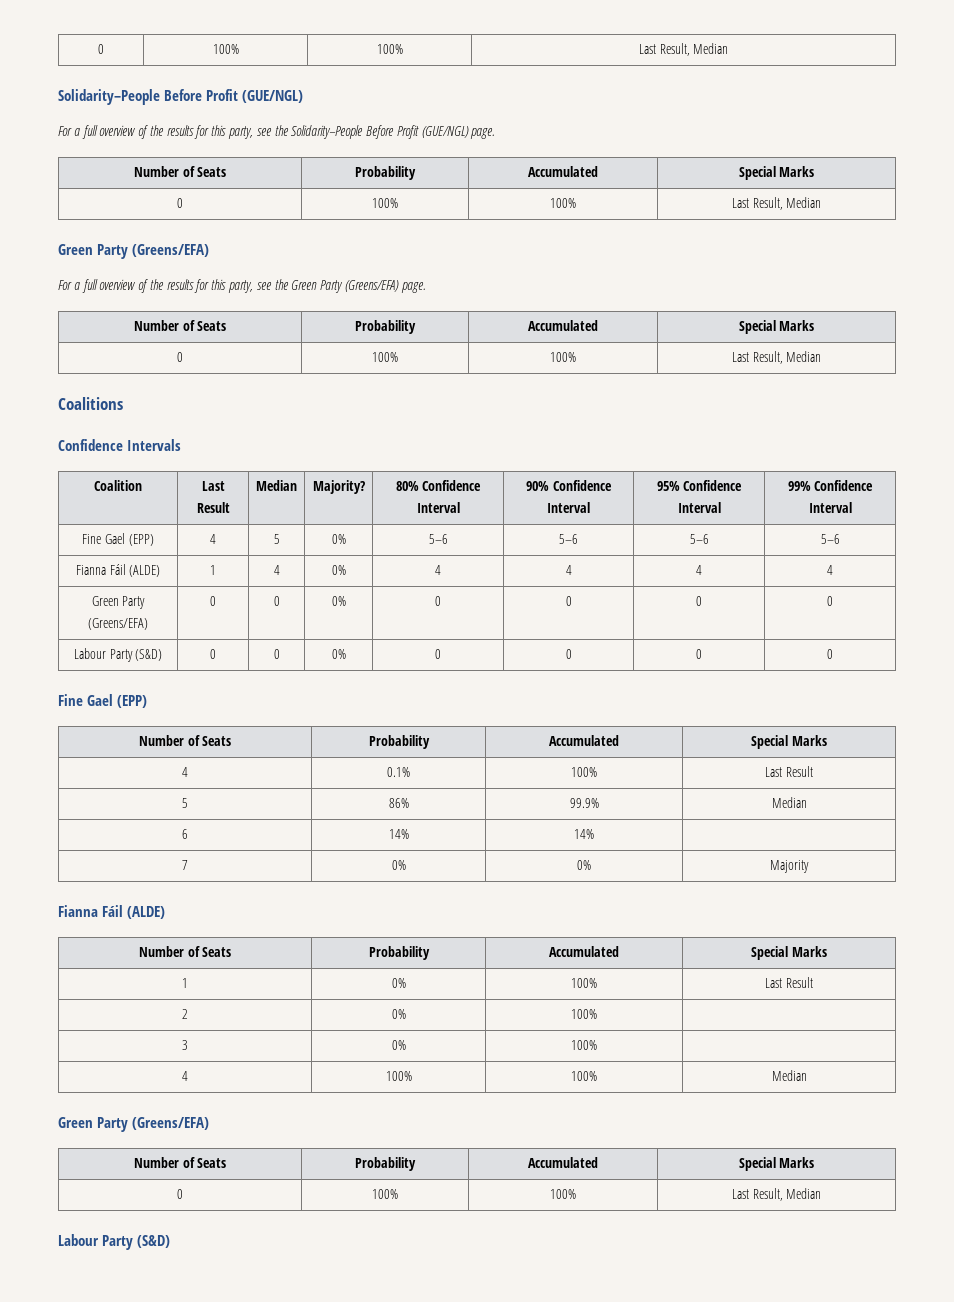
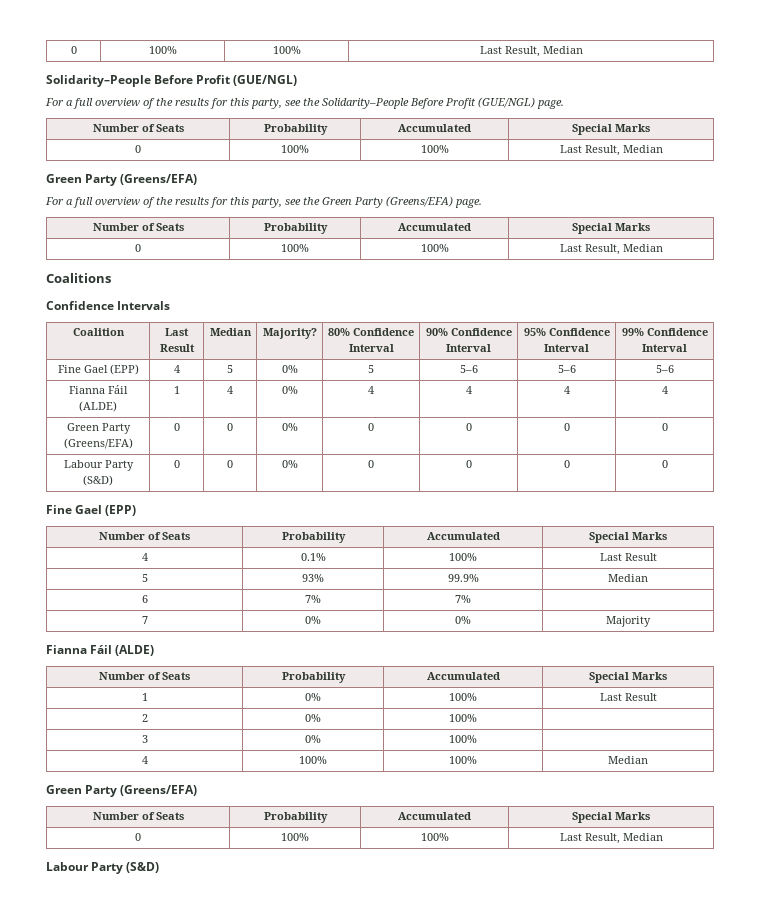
- Fine Gael (EPP) | 4 | 5 | 0% | 5–6 | 5–6 | 5–6 | 5–6
+ Fine Gael (EPP) | 4 | 5 | 0% | 5 | 5–6 | 5–6 | 5–6
- 5 | 86% | 99.9% | Median
+ 5 | 93% | 99.9% | Median
- 6 | 14% | 14% |
+ 6 | 7% | 7% |

